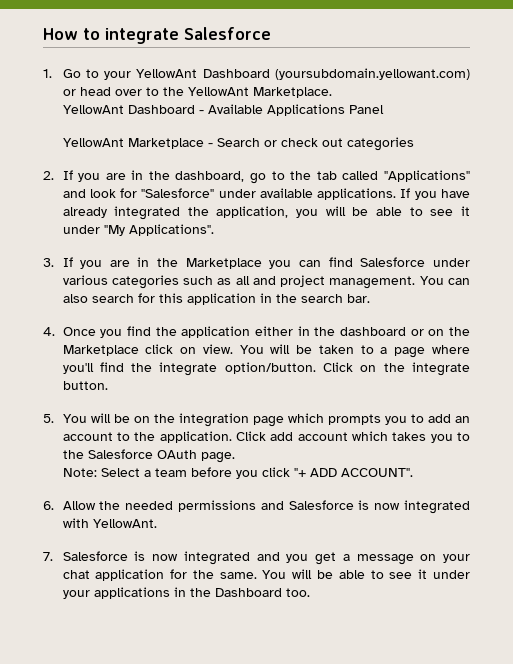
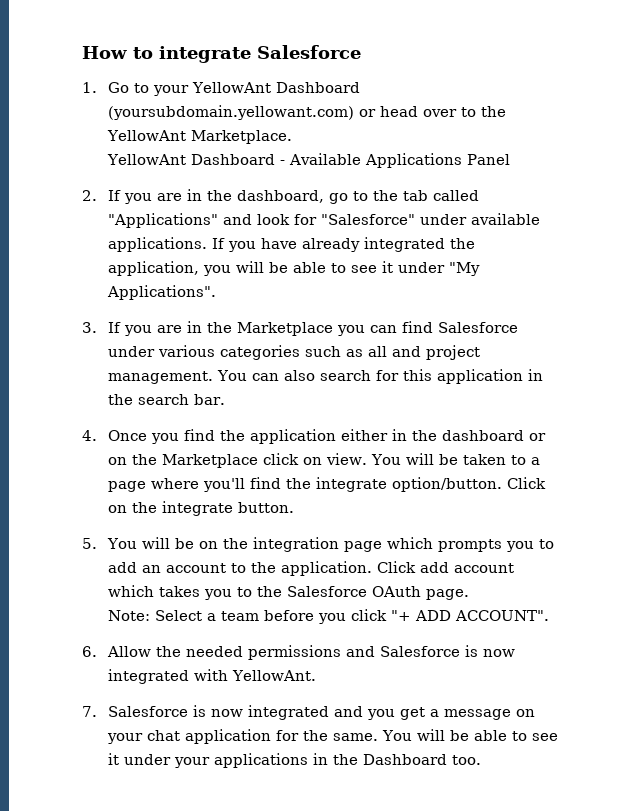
- YellowAnt Marketplace - Search or check out categories

